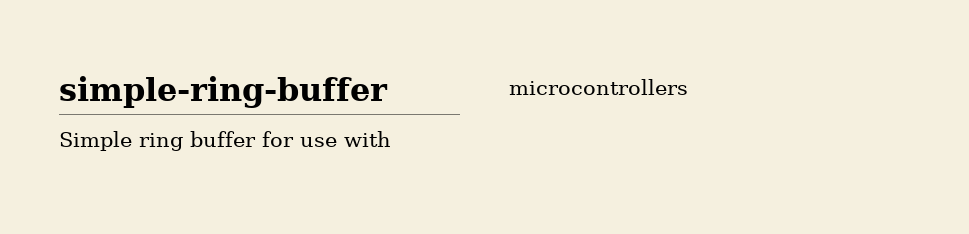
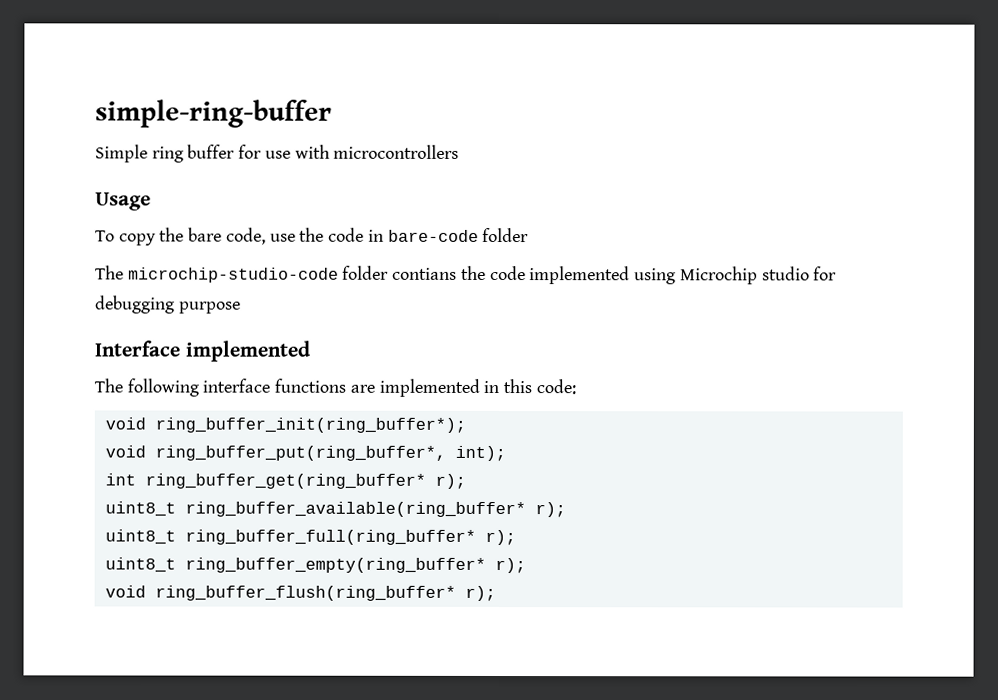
+ Usage
+ To copy the bare code, use the code in bare-code folder
+ The microchip-studio-code folder contians the code implemented using Microchip studio for debugging purpose
+ Interface implemented
+ The following interface functions are implemented in this code:
+ void ring_buffer_init(ring_buffer*);
+ void ring_buffer_put(ring_buffer*, int);
+ int ring_buffer_get(ring_buffer* r);
+ uint8_t ring_buffer_available(ring_buffer* r);
+ uint8_t ring_buffer_full(ring_buffer* r);
+ uint8_t ring_buffer_empty(ring_buffer* r);
+ void ring_buffer_flush(ring_buffer* r);

